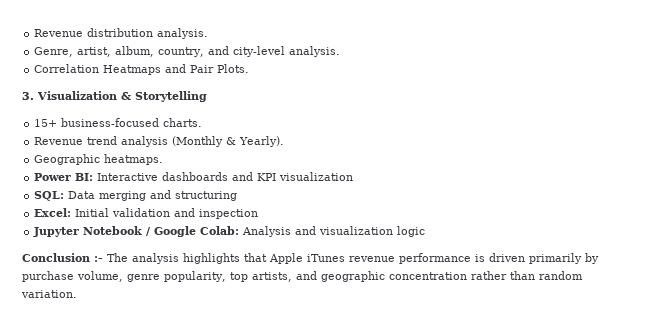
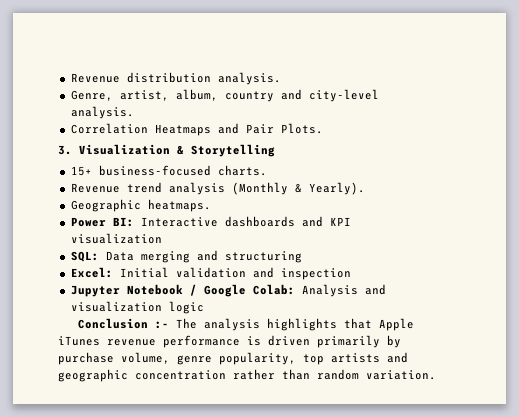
- Genre, artist, album, country, and city-level analysis.
+ Genre, artist, album, country and city-level analysis.
- Conclusion :- The analysis highlights that Apple iTunes revenue performance is driven primarily by purchase volume, genre popularity, top artists, and geographic concentration rather than random variation.
+ Conclusion :- The analysis highlights that Apple iTunes revenue performance is driven primarily by purchase volume, genre popularity, top artists and geographic concentration rather than random variation.

